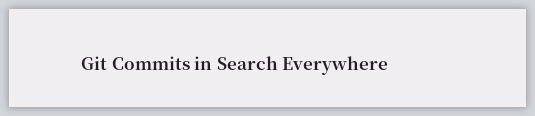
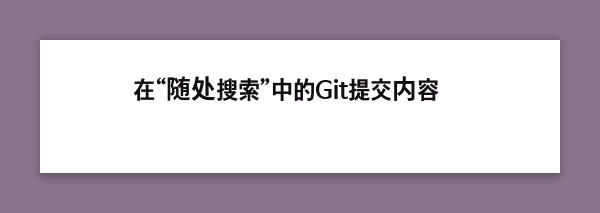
- Git Commits in Search Everywhere
+ 在“随处搜索”中的Git提交内容

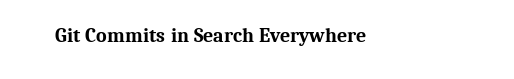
- 在“随处搜索”中的Git提交内容
+ Git Commits in Search Everywhere

